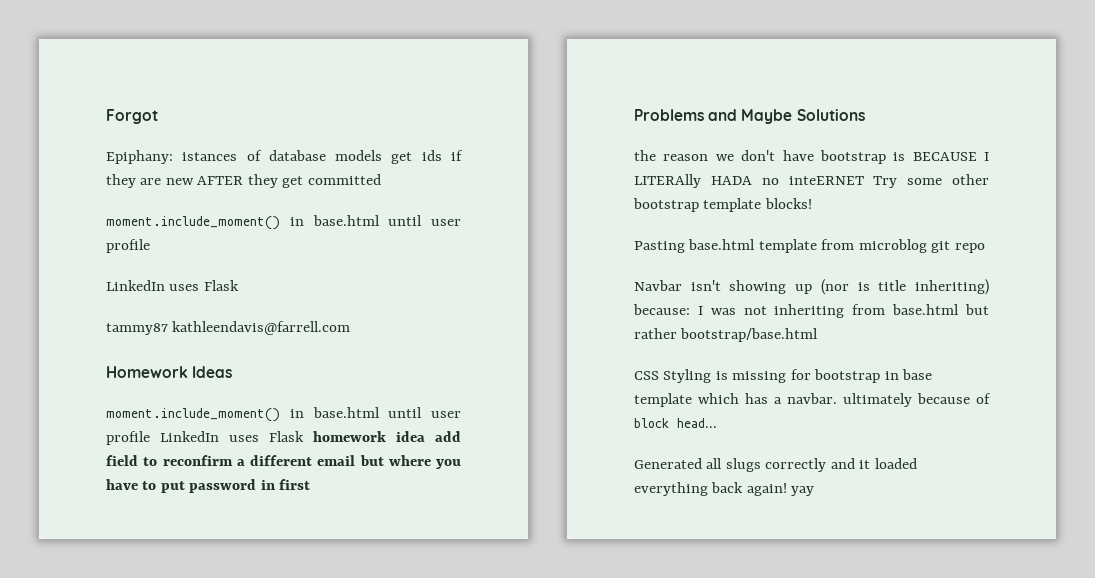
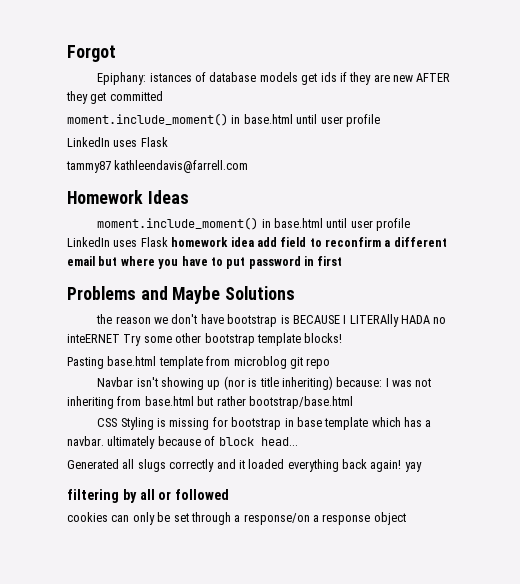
+ filtering by all or followed
+ cookies can only be set through a response/on a response object

